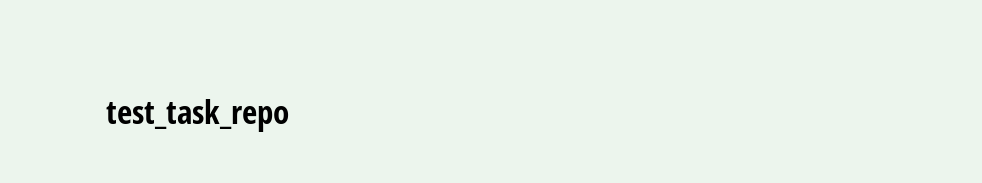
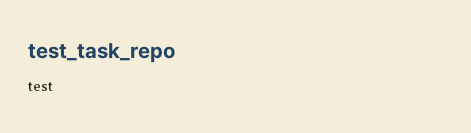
+ test

